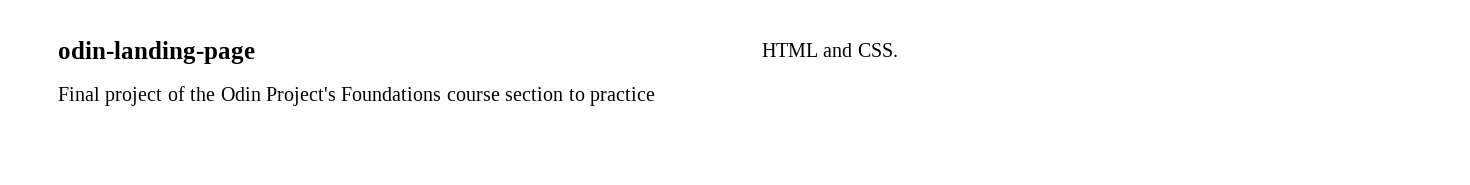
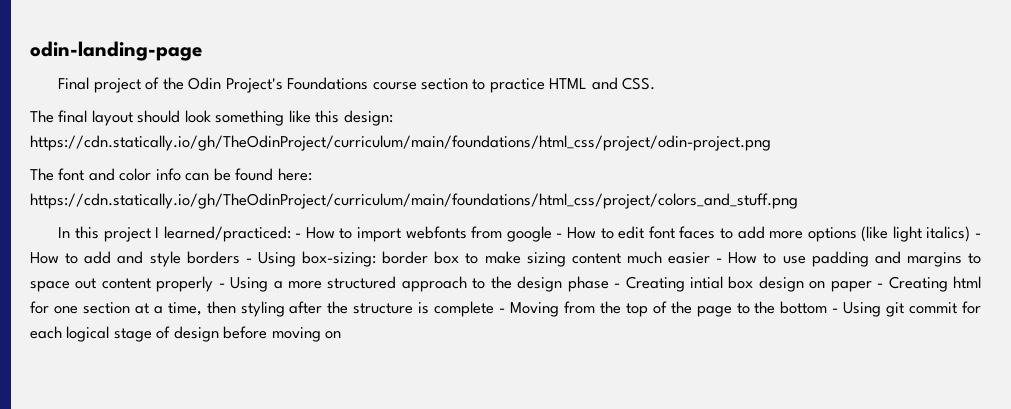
+ The final layout should look something like this design: https://cdn.statically.io/gh/TheOdinProject/curriculum/main/foundations/html_css/project/odin-project.png
+ The font and color info can be found here: https://cdn.statically.io/gh/TheOdinProject/curriculum/main/foundations/html_css/project/colors_and_stuff.png
+ In this project I learned/practiced: - How to import webfonts from google - How to edit font faces to add more options (like light italics) - How to add and style borders - Using box-sizing: border box to make sizing content much easier - How to use padding and margins to space out content properly - Using a more structured approach to the design phase - Creating intial box design on paper - Creating html for one section at a time, then styling after the structure is complete - Moving from the top of the page to the bottom - Using git commit for each logical stage of design before moving on

